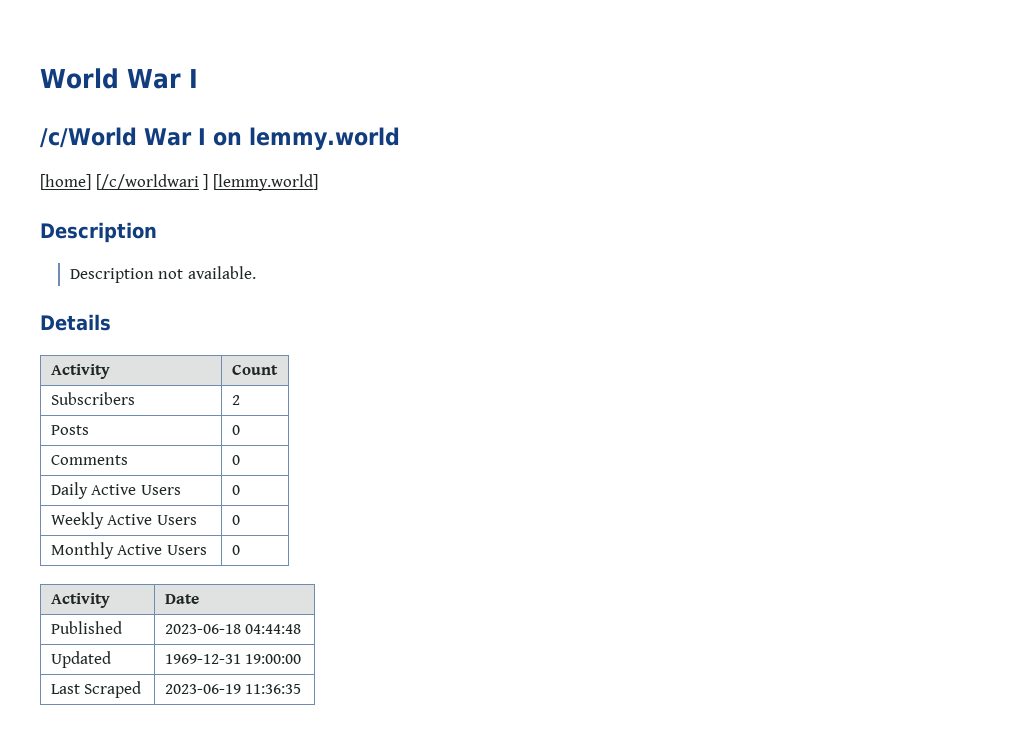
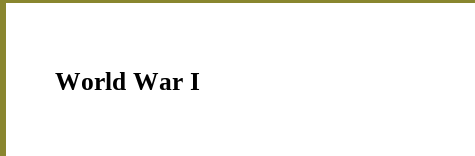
- /c/World War I on lemmy.world
- [home] [/c/worldwari ] [lemmy.world]
- Description
- Description not available.
- Details
- Activity | Count
- Subscribers | 2
- Posts | 0
- Comments | 0
- Daily Active Users | 0
- Weekly Active Users | 0
- Monthly Active Users | 0
- Activity | Date
- Published | 2023-06-18 04:44:48
- Updated | 1969-12-31 19:00:00
- Last Scraped | 2023-06-19 11:36:35

